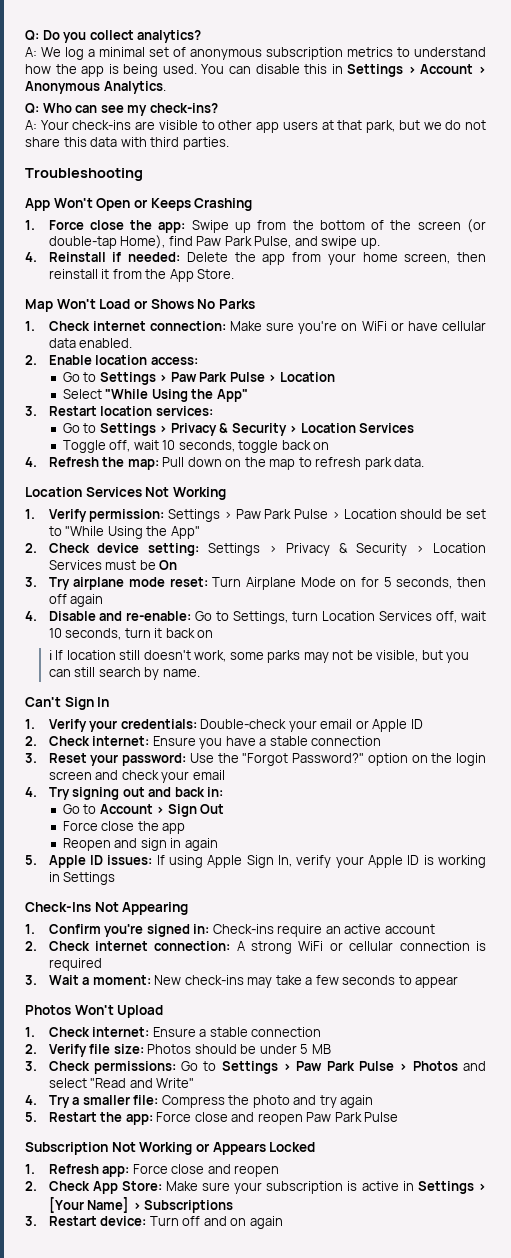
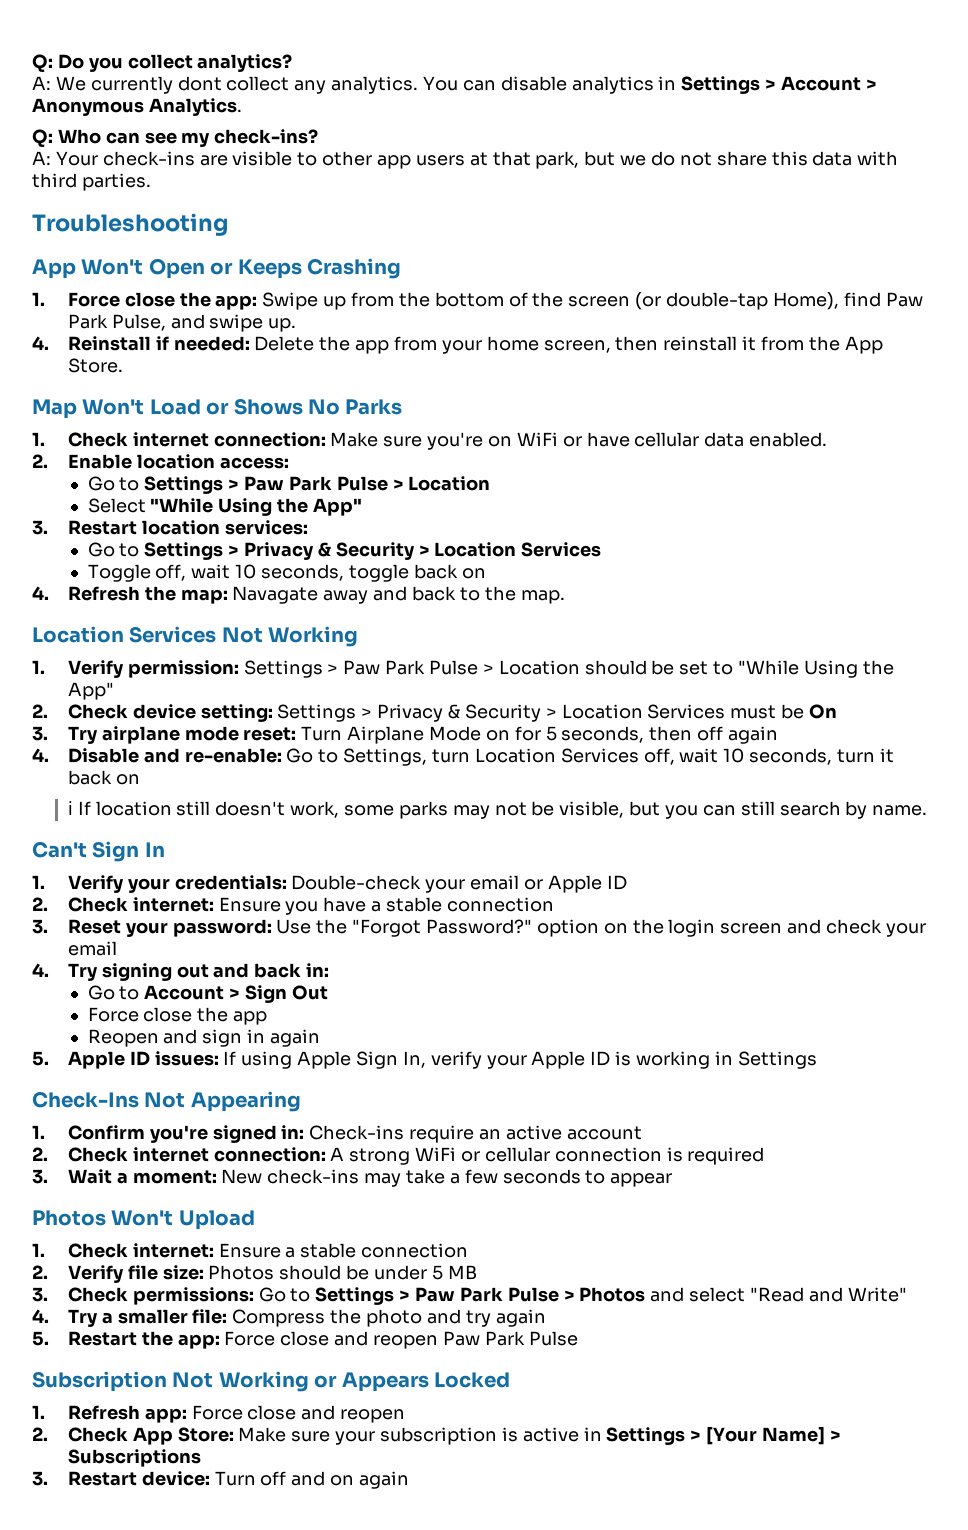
- A: We log a minimal set of anonymous subscription metrics to understand how the app is being used.
+ A: We currently dont collect any analytics.
- You can disable this in Settings > Account > Anonymous Analytics.
+ You can disable analytics in Settings > Account > Anonymous Analytics.
- 4. Refresh the map: Pull down on the map to refresh park data.
+ 4. Refresh the map: Navagate away and back to the map.

